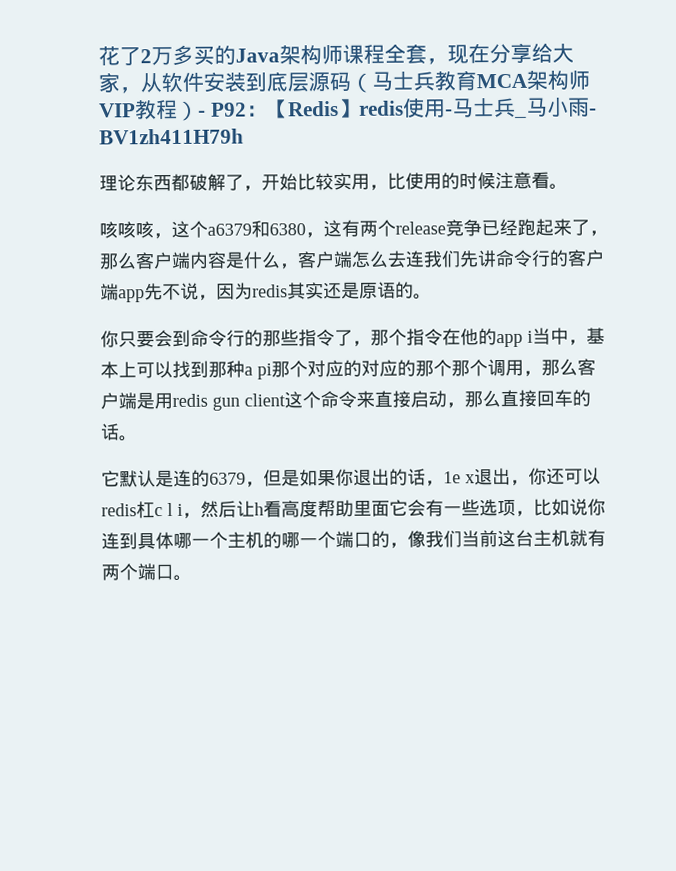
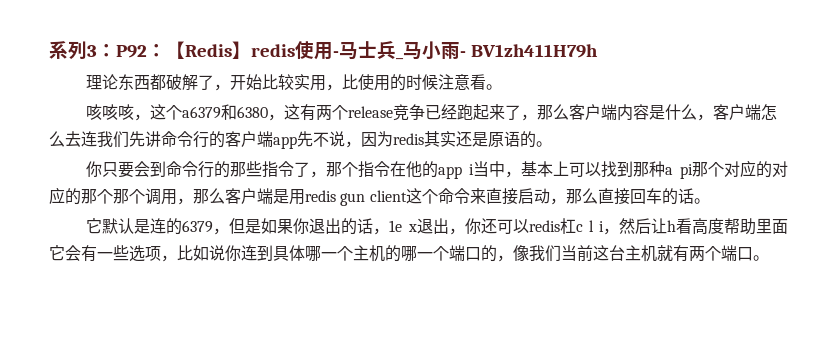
- 花了2万多买的Java架构师课程全套，现在分享给大家，从软件安装到底层源码（马士兵教育MCA架构师VIP教程）- P92：【Redis】redis使用-马士兵_马小雨- BV1zh411H79h
+ 系列3：P92：【Redis】redis使用-马士兵_马小雨- BV1zh411H79h

